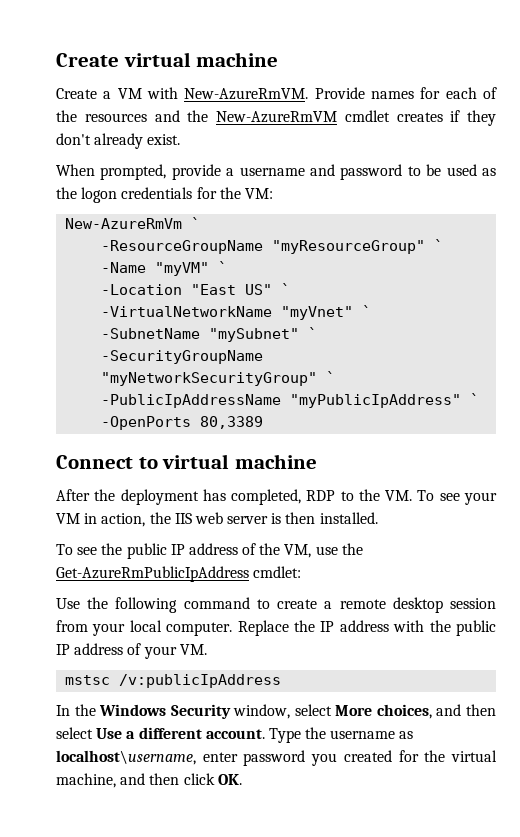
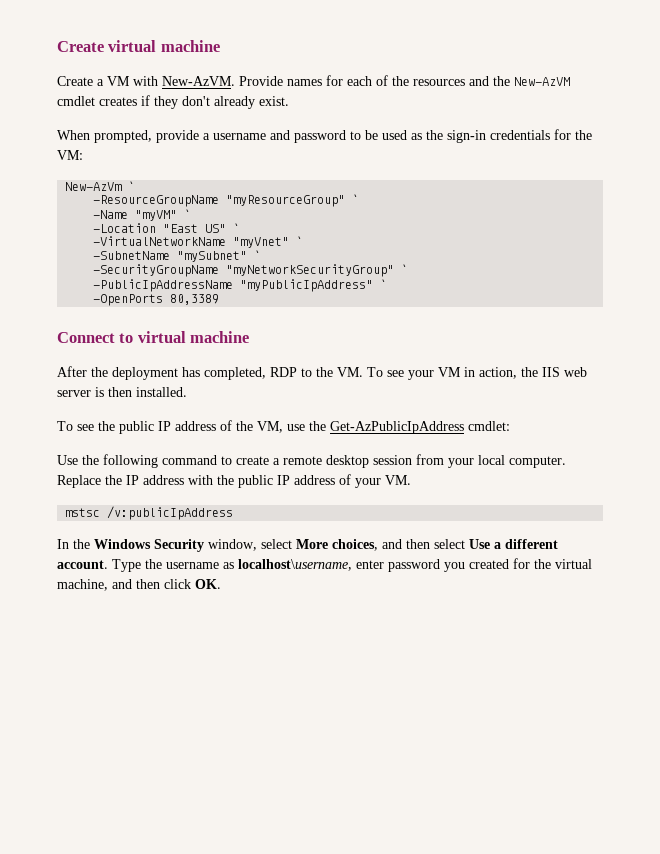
- Create a VM with New-AzureRmVM.
+ Create a VM with New-AzVM.
- Provide names for each of the resources and the New-AzureRmVM cmdlet creates if they don't already exist.
+ Provide names for each of the resources and the New-AzVM cmdlet creates if they don't already exist.
- When prompted, provide a username and password to be used as the logon credentials for the VM:
+ When prompted, provide a username and password to be used as the sign-in credentials for the VM:
- New-AzureRmVm `
+ New-AzVm `
- To see the public IP address of the VM, use the Get-AzureRmPublicIpAddress cmdlet:
+ To see the public IP address of the VM, use the Get-AzPublicIpAddress cmdlet:

